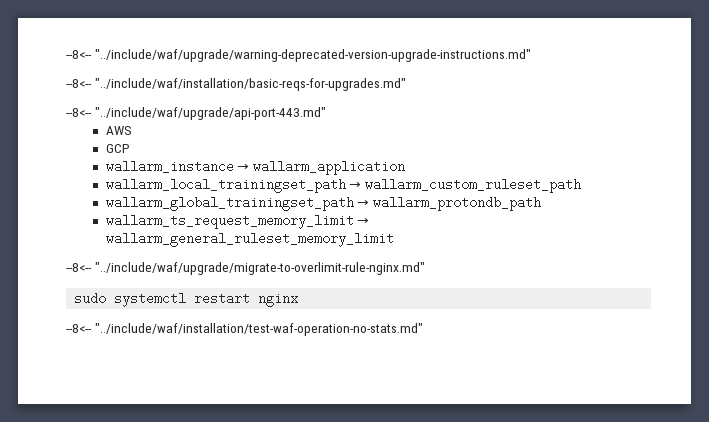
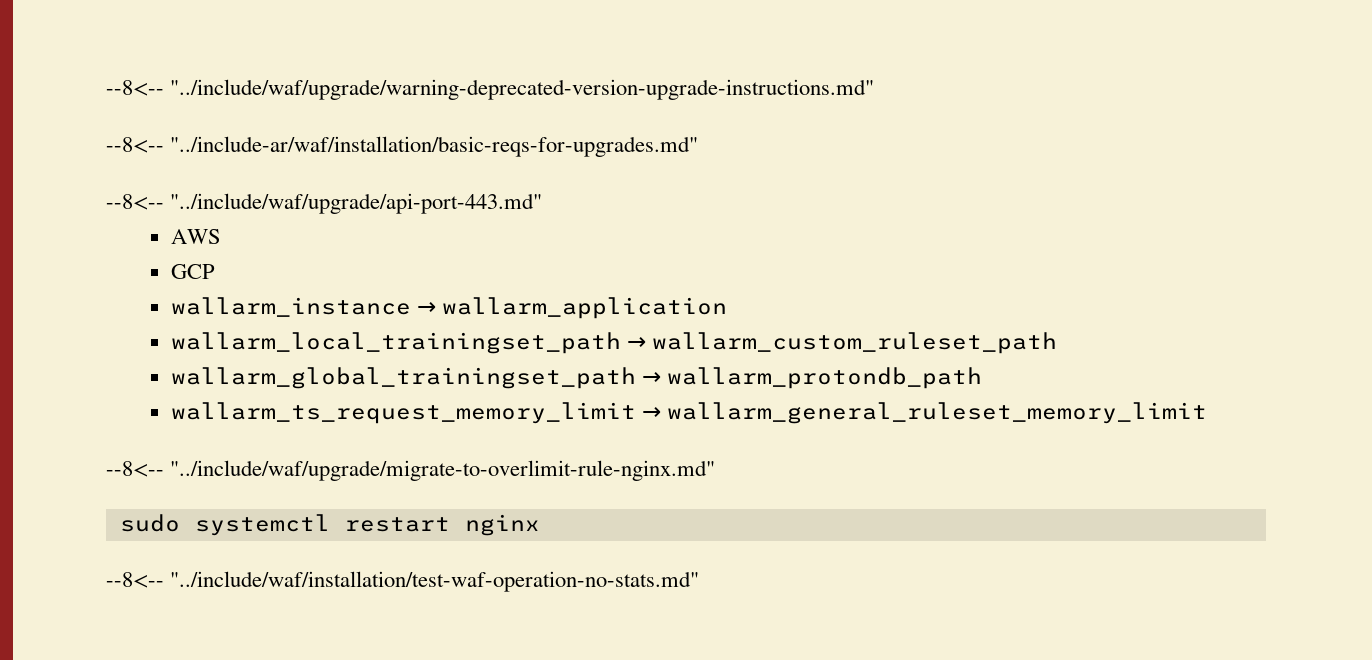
- --8<-- "../include/waf/installation/basic-reqs-for-upgrades.md"
+ --8<-- "../include-ar/waf/installation/basic-reqs-for-upgrades.md"

